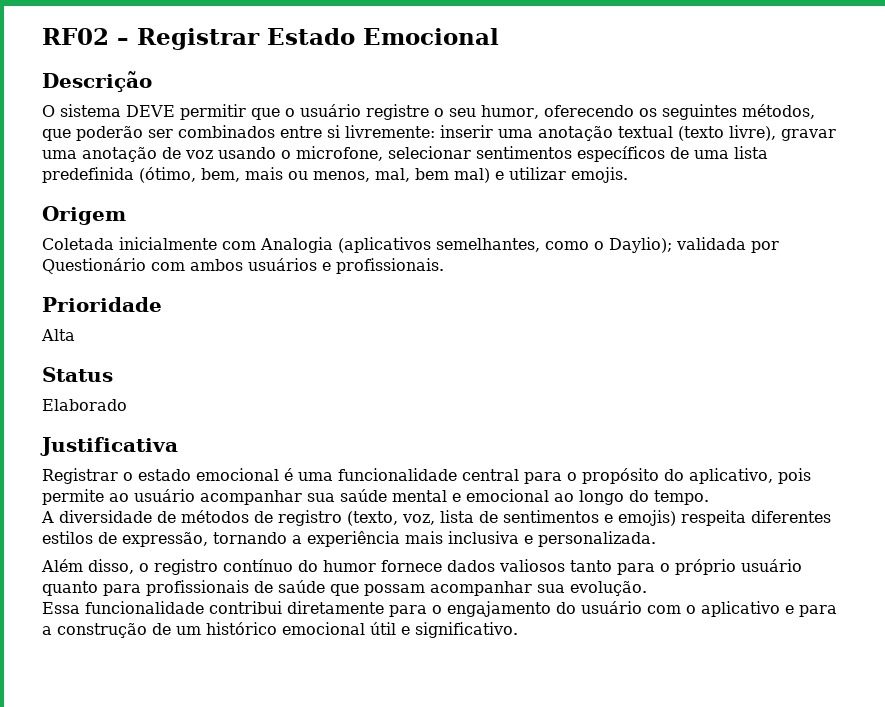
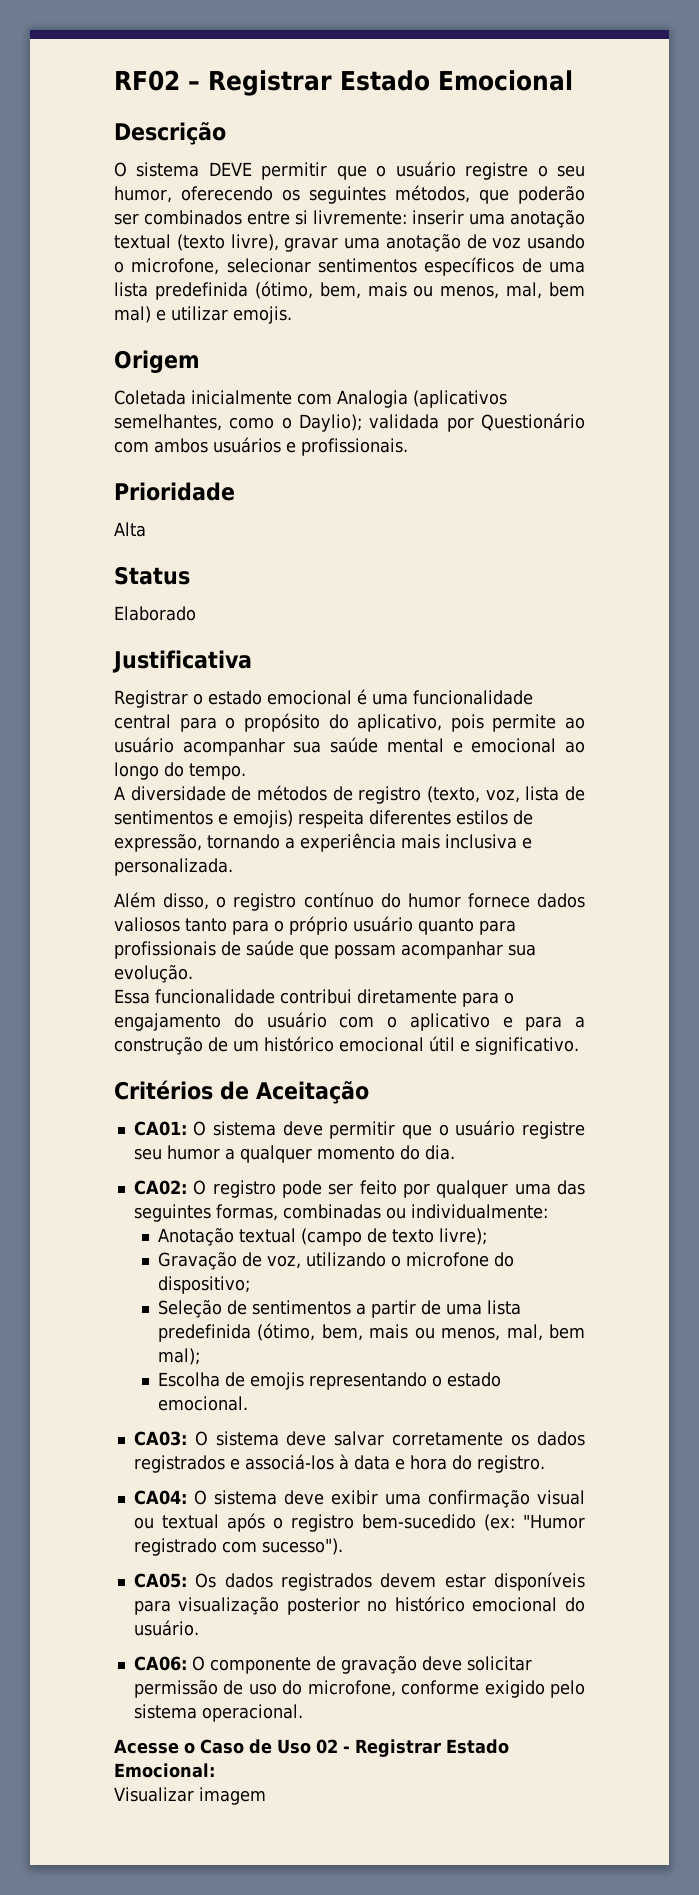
+ Critérios de Aceitação
+ CA01: O sistema deve permitir que o usuário registre seu humor a qualquer momento do dia.
+ CA02: O registro pode ser feito por qualquer uma das seguintes formas, combinadas ou individualmente:
+ Anotação textual (campo de texto livre);
+ Gravação de voz, utilizando o microfone do dispositivo;
+ Seleção de sentimentos a partir de uma lista predefinida (ótimo, bem, mais ou menos, mal, bem mal);
+ Escolha de emojis representando o estado emocional.
+ CA03: O sistema deve salvar corretamente os dados registrados e associá-los à data e hora do registro.
+ CA04: O sistema deve exibir uma confirmação visual ou textual após o registro bem-sucedido (ex: "Humor registrado com sucesso").
+ CA05: Os dados registrados devem estar disponíveis para visualização posterior no histórico emocional do usuário.
+ CA06: O componente de gravação deve solicitar permissão de uso do microfone, conforme exigido pelo sistema operacional.
+ Acesse o Caso de Uso 02 - Registrar Estado Emocional:
+ Visualizar imagem

